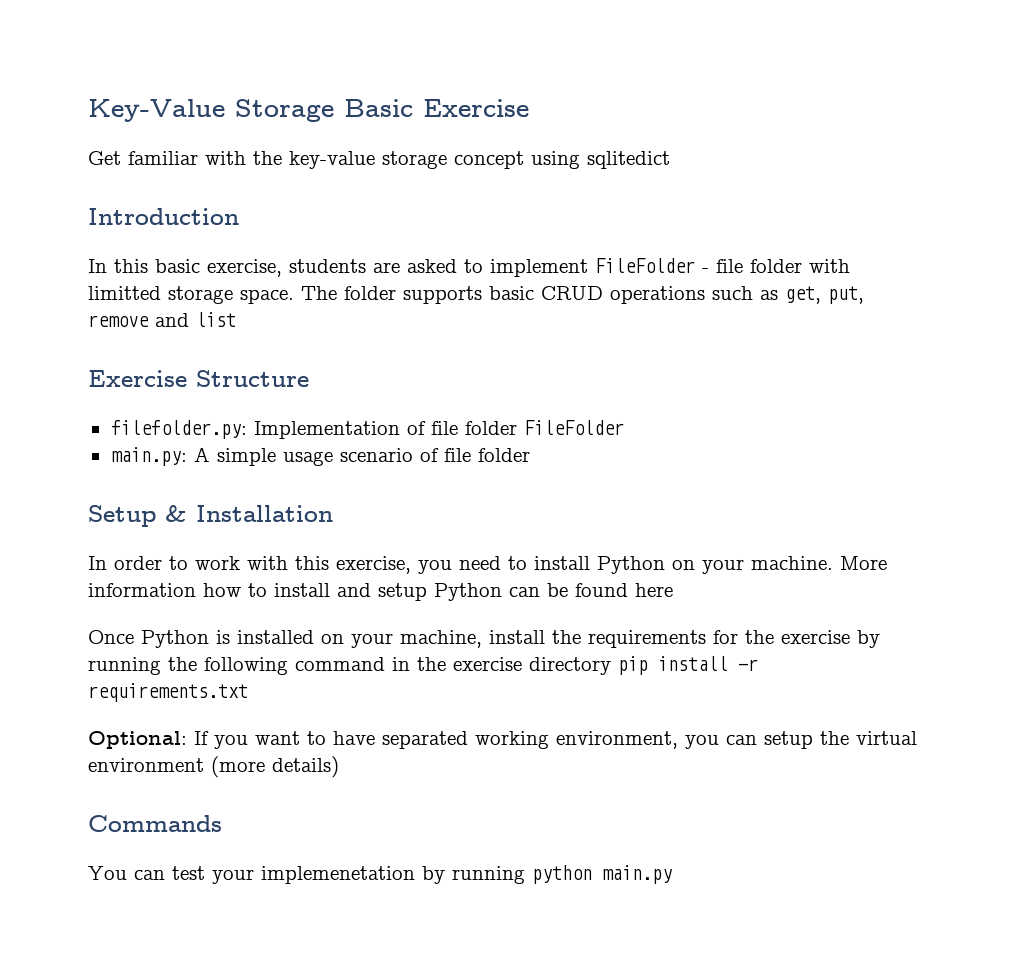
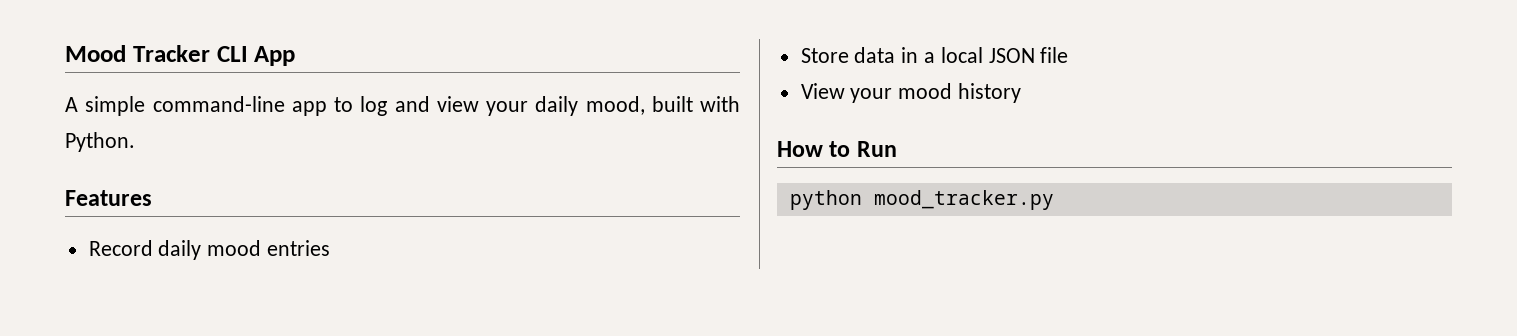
- Key-Value Storage Basic Exercise
- Get familiar with the key-value storage concept using sqlitedict
- Introduction
- In this basic exercise, students are asked to implement FileFolder - file folder with limitted storage space. The folder supports basic CRUD operations such as get, put, remove and list
- Exercise Structure
- filefolder.py: Implementation of file folder FileFolder
- main.py: A simple usage scenario of file folder
- Setup & Installation
- In order to work with this exercise, you need to install Python on your machine. More information how to install and setup Python can be found here
- Once Python is installed on your machine, install the requirements for the exercise by running the following command in the exercise directory pip install -r requirements.txt
- Optional: If you want to have separated working environment, you can setup the virtual environment (more details)
- Commands
- You can test your implemenetation by running python main.py
+ Mood Tracker CLI App
+ A simple command-line app to log and view your daily mood, built with Python.
+ Features
+ Record daily mood entries
+ Store data in a local JSON file
+ View your mood history
+ How to Run
+ python mood_tracker.py

